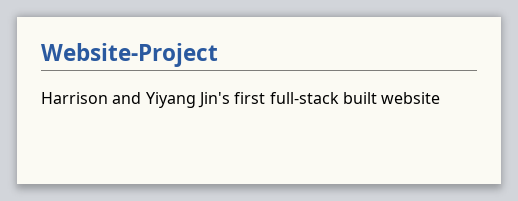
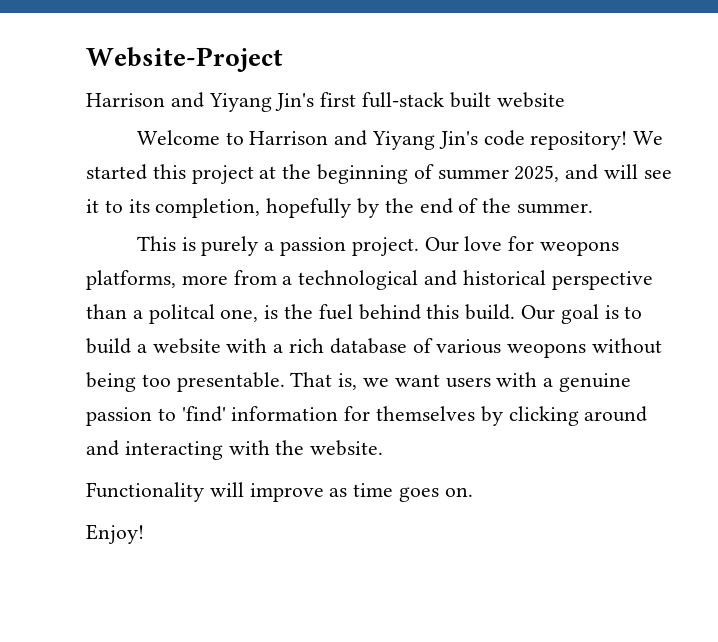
+ Welcome to Harrison and Yiyang Jin's code repository! We started this project at the beginning of summer 2025, and will see it to its completion, hopefully by the end of the summer.
+ This is purely a passion project. Our love for weopons platforms, more from a technological and historical perspective than a politcal one, is the fuel behind this build. Our goal is to build a website with a rich database of various weopons without being too presentable. That is, we want users with a genuine passion to 'find' information for themselves by clicking around and interacting with the website.
+ Functionality will improve as time goes on.
+ Enjoy!

